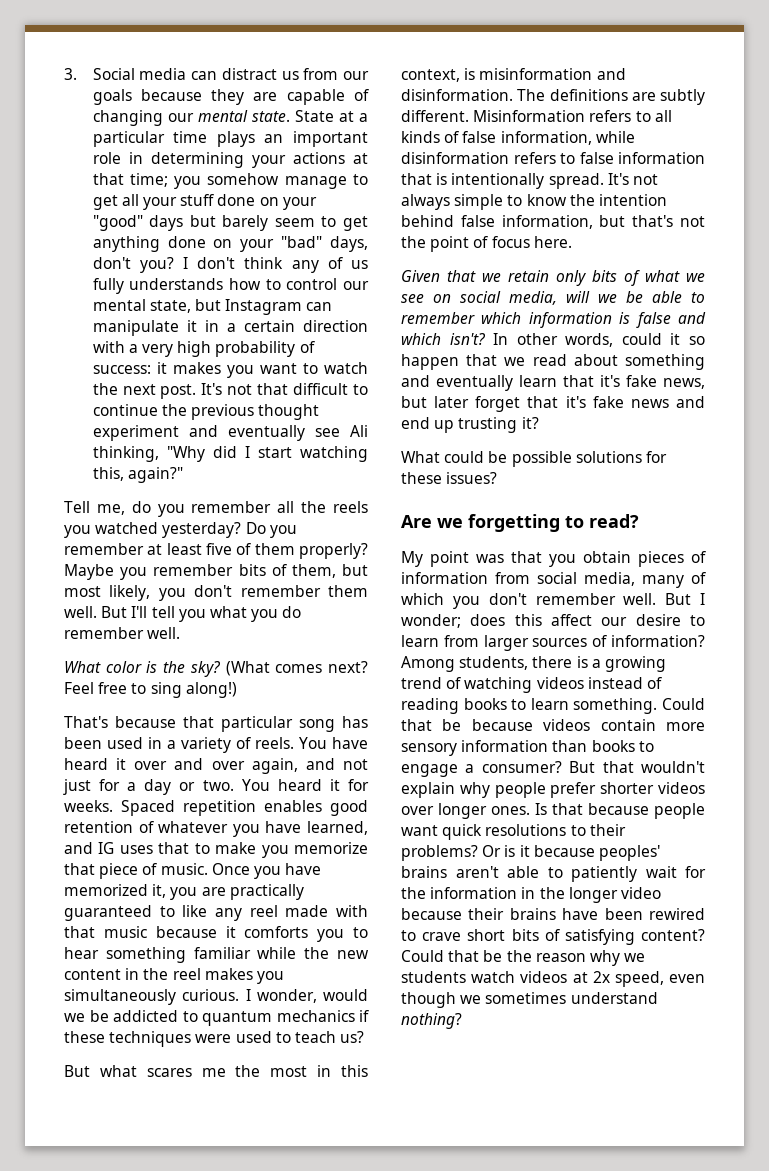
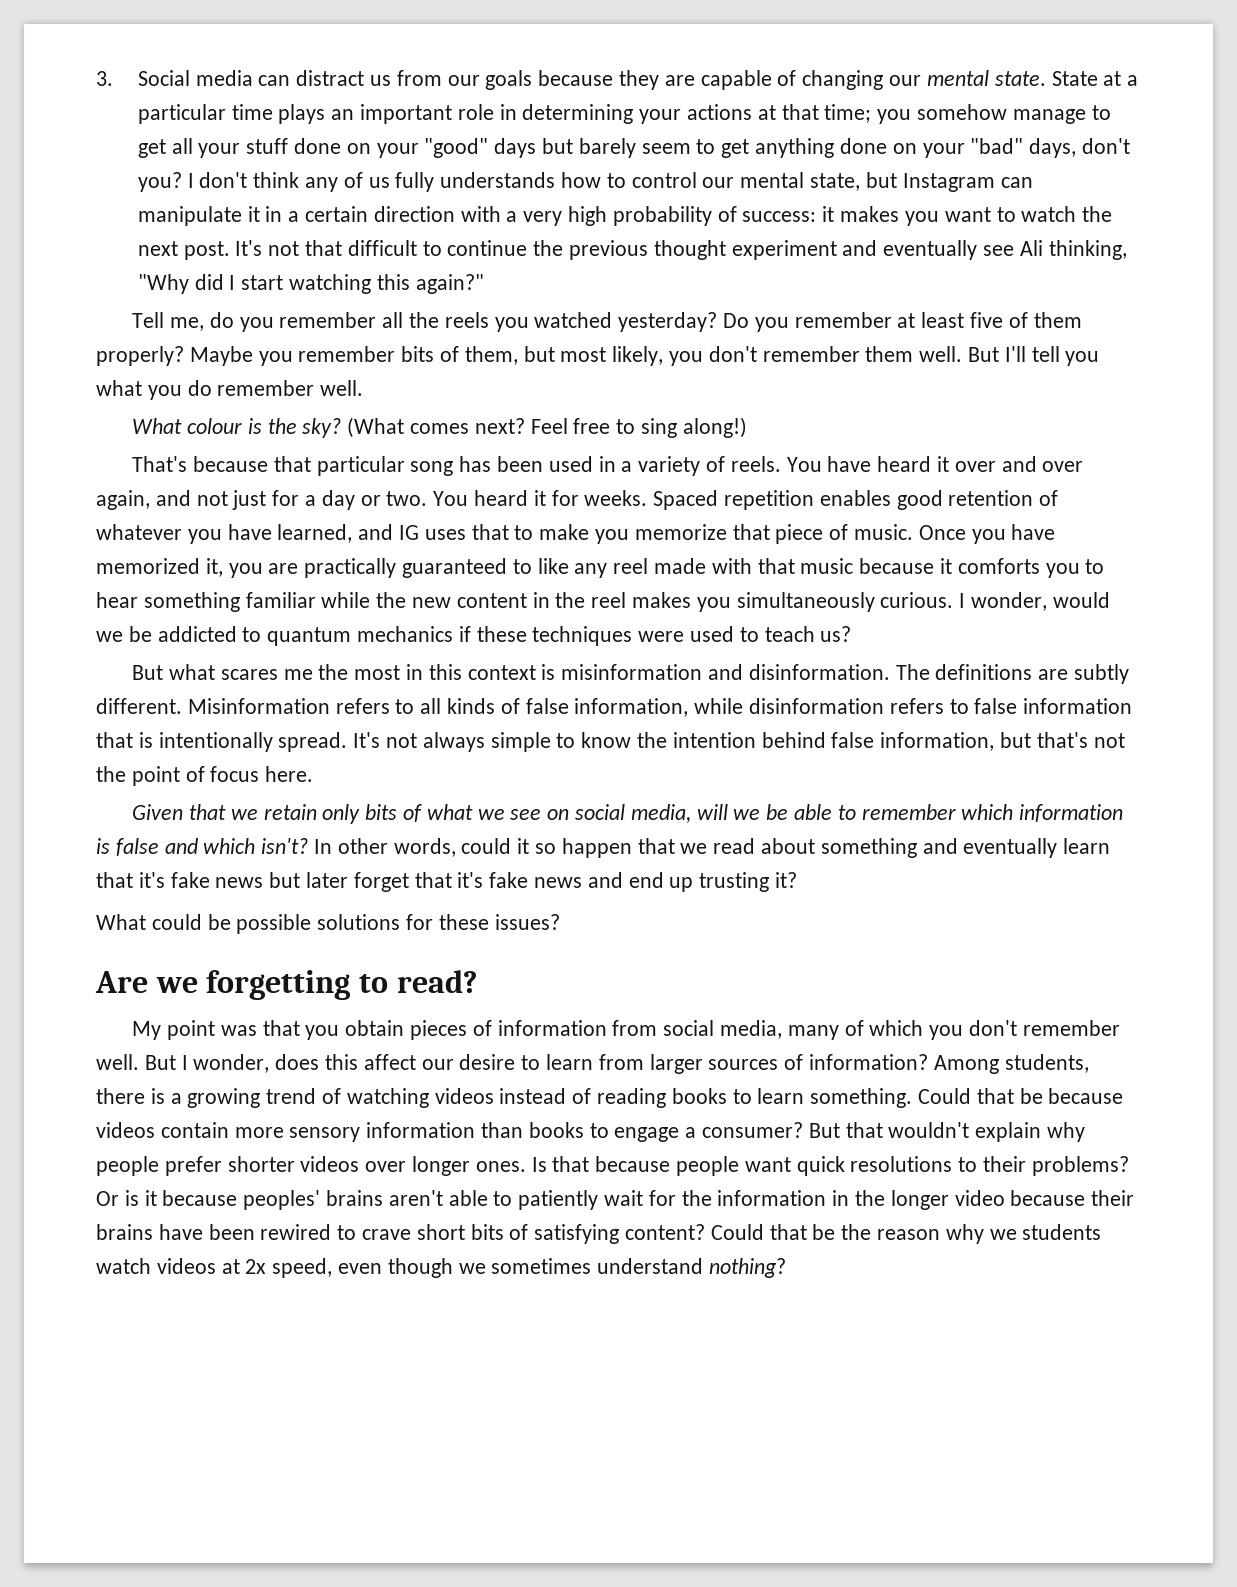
- It's not that difficult to continue the previous thought experiment and eventually see Ali thinking, "Why did I start watching this, again?"
+ It's not that difficult to continue the previous thought experiment and eventually see Ali thinking, "Why did I start watching this again?"
- What color is the sky?
+ What colour is the sky?
- But what scares me the most in this context, is misinformation and disinformation.
+ But what scares me the most in this context is misinformation and disinformation.
- In other words, could it so happen that we read about something and eventually learn that it's fake news, but later forget that it's fake news and end up trusting it?
+ In other words, could it so happen that we read about something and eventually learn that it's fake news but later forget that it's fake news and end up trusting it?
- But I wonder; does this affect our desire to learn from larger sources of information?
+ But I wonder, does this affect our desire to learn from larger sources of information?

